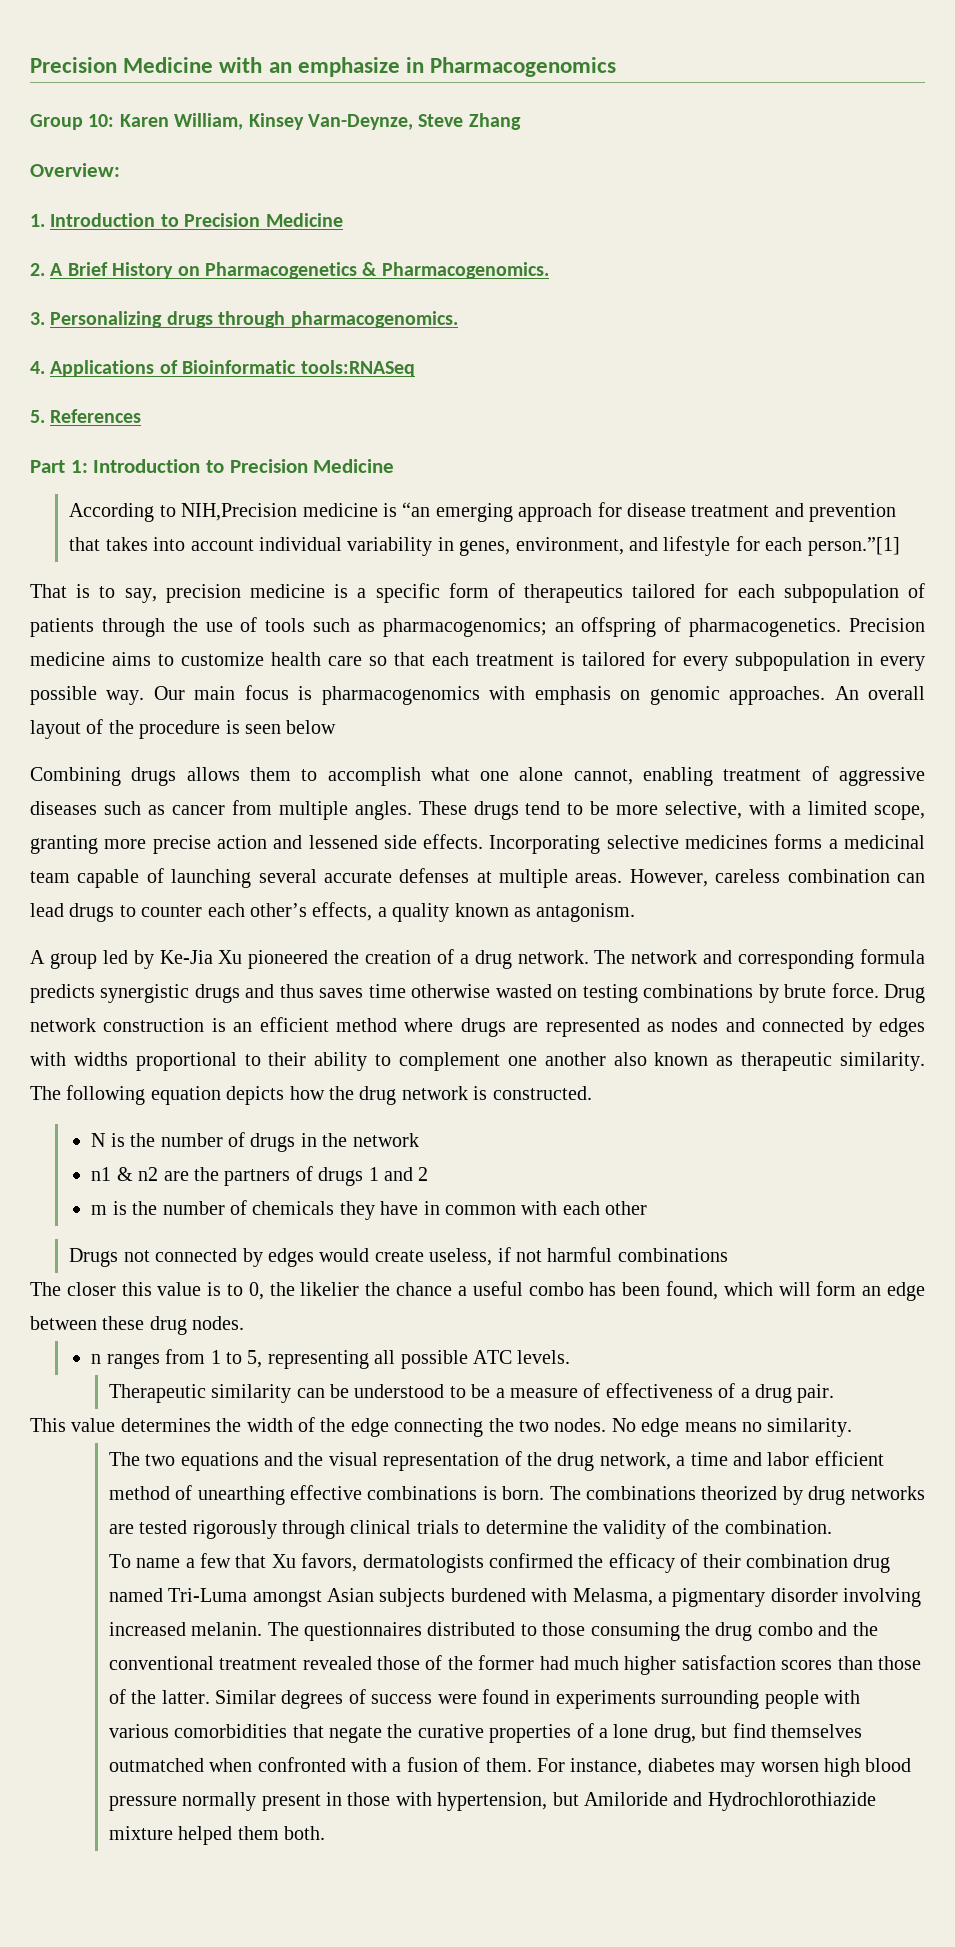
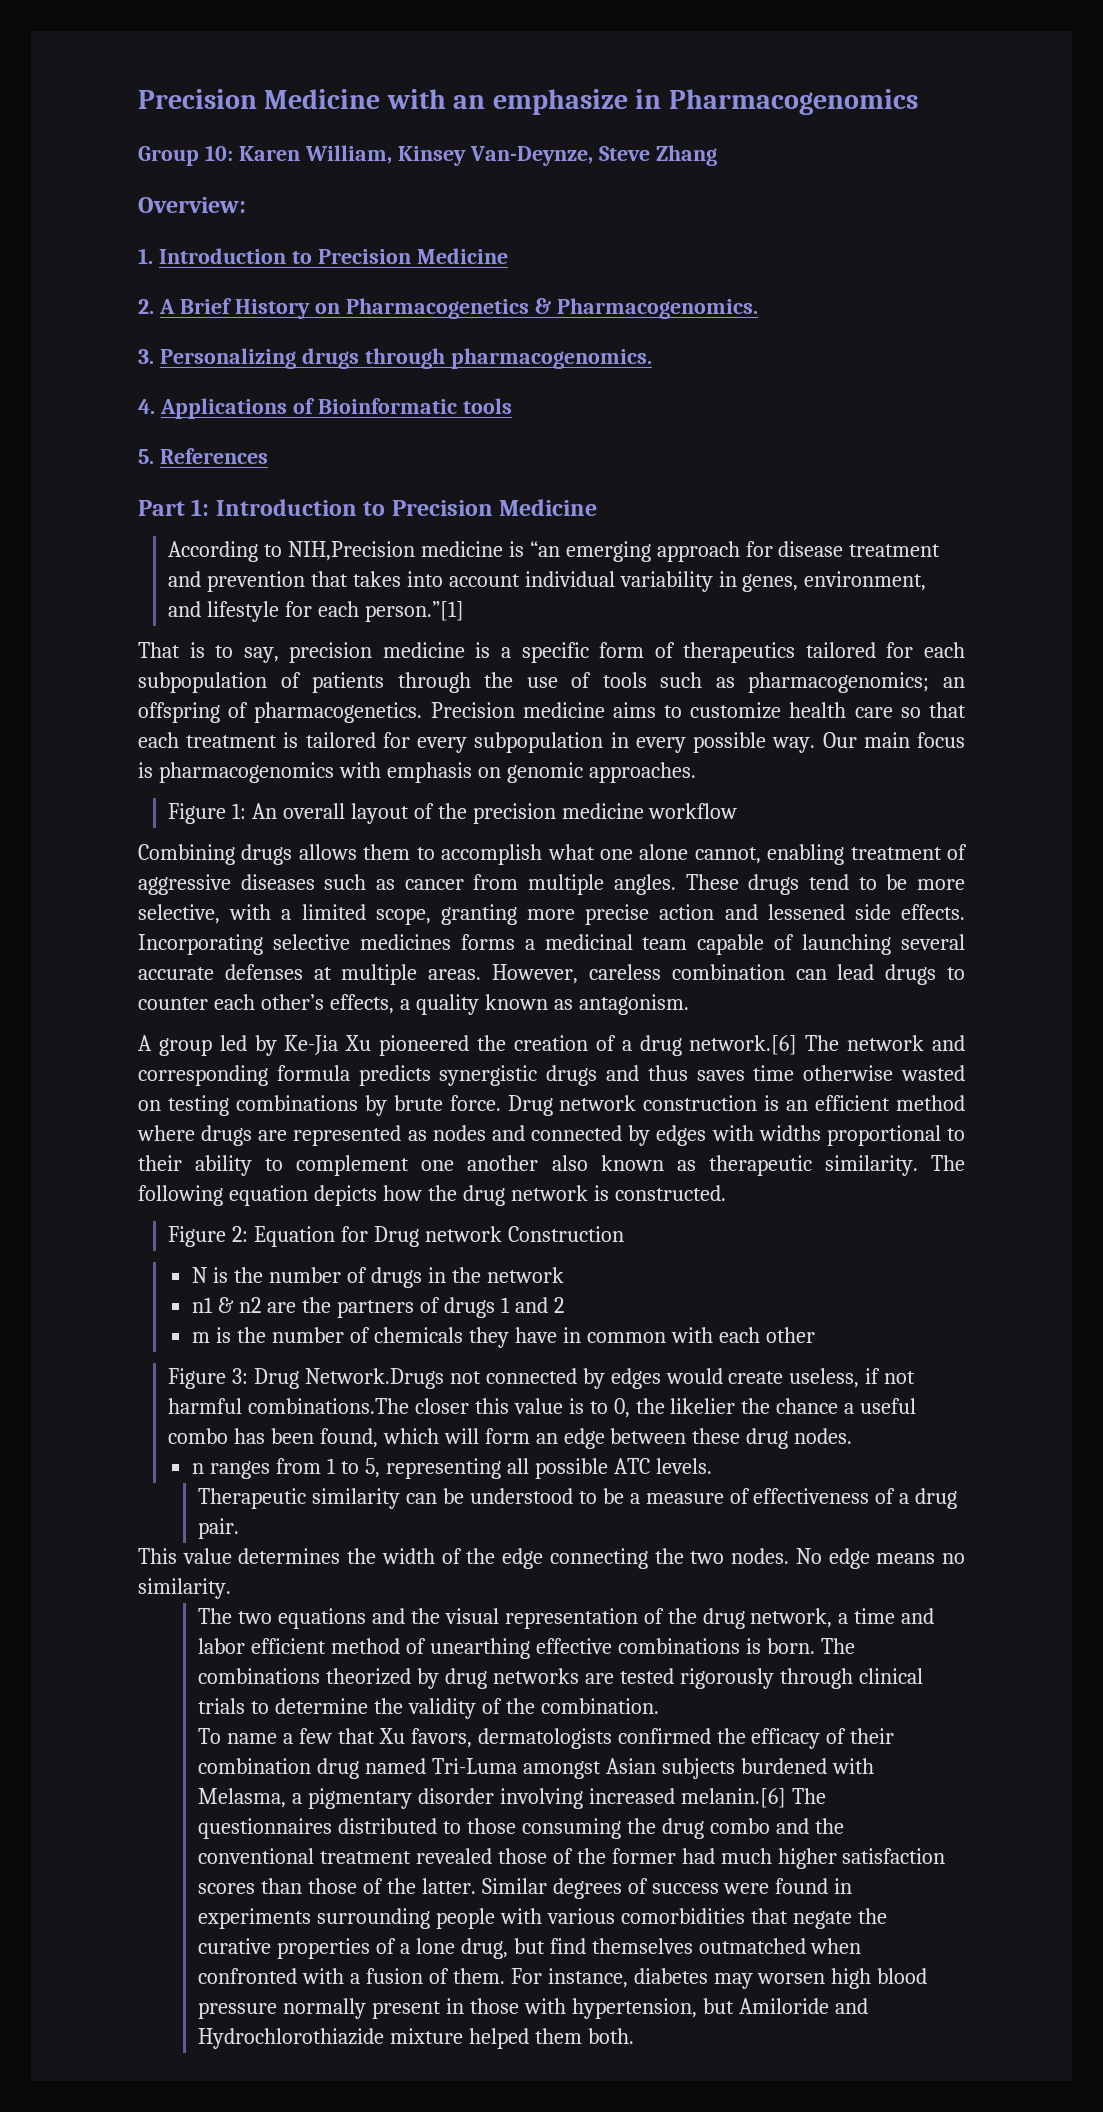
- 4. Applications of Bioinformatic tools:RNASeq
+ 4. Applications of Bioinformatic tools
- Our main focus is pharmacogenomics with emphasis on genomic approaches. An overall layout of the procedure is seen below
+ Our main focus is pharmacogenomics with emphasis on genomic approaches.
+ Figure 1: An overall layout of the precision medicine workflow
- A group led by Ke-Jia Xu pioneered the creation of a drug network. The network and corresponding formula predicts synergistic drugs and thus saves time otherwise wasted on testing combinations by brute force.
+ A group led by Ke-Jia Xu pioneered the creation of a drug network.[6] The network and corresponding formula predicts synergistic drugs and thus saves time otherwise wasted on testing combinations by brute force.
+ Figure 2: Equation for Drug network Construction
- Drugs not connected by edges would create useless, if not harmful combinations
- The closer this value is to 0, the likelier the chance a useful combo has been found, which will form an edge between these drug nodes.
+ Figure 3: Drug Network.Drugs not connected by edges would create useless, if not harmful combinations.The closer this value is to 0, the likelier the chance a useful combo has been found, which will form an edge between these drug nodes.
- To name a few that Xu favors, dermatologists confirmed the efficacy of their combination drug named Tri-Luma amongst Asian subjects burdened with Melasma, a pigmentary disorder involving increased melanin. The questionnaires distributed to those consuming the drug combo and the conventional treatment revealed those of the former had much higher satisfaction scores than those of the latter.
+ To name a few that Xu favors, dermatologists confirmed the efficacy of their combination drug named Tri-Luma amongst Asian subjects burdened with Melasma, a pigmentary disorder involving increased melanin.[6] The questionnaires distributed to those consuming the drug combo and the conventional treatment revealed those of the former had much higher satisfaction scores than those of the latter.

